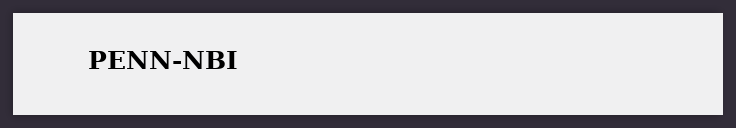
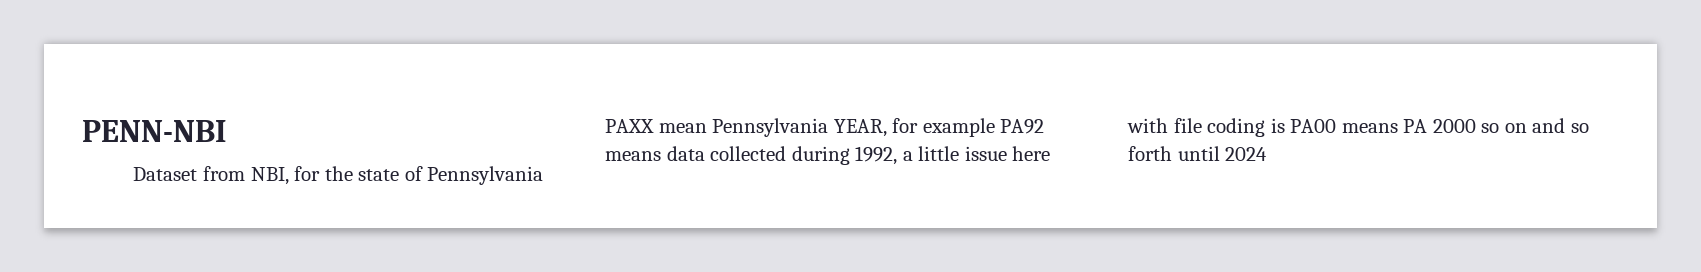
+ Dataset from NBI, for the state of Pennsylvania PAXX mean Pennsylvania YEAR, for example PA92 means data collected during 1992, a little issue here with file coding is PA00 means PA 2000 so on and so forth until 2024

